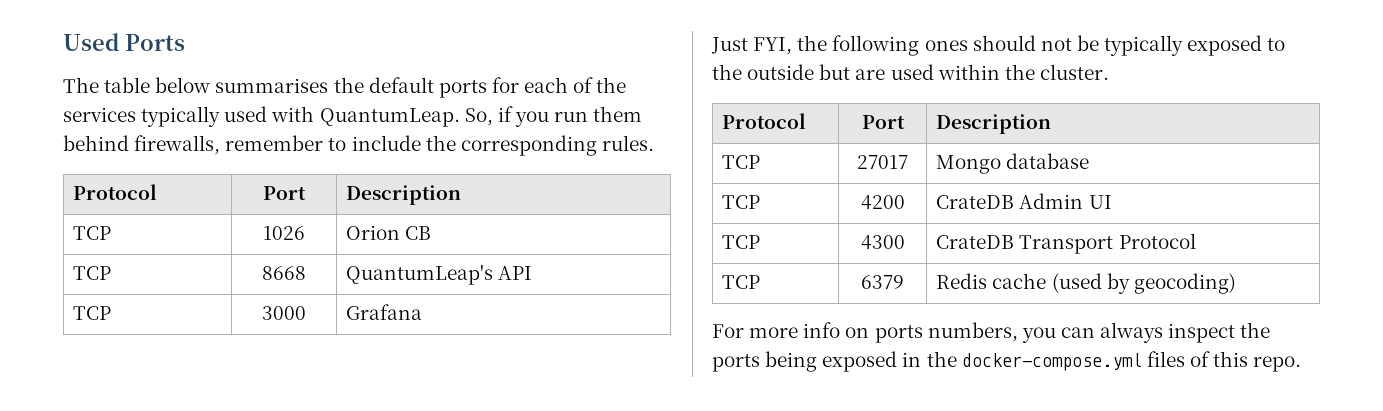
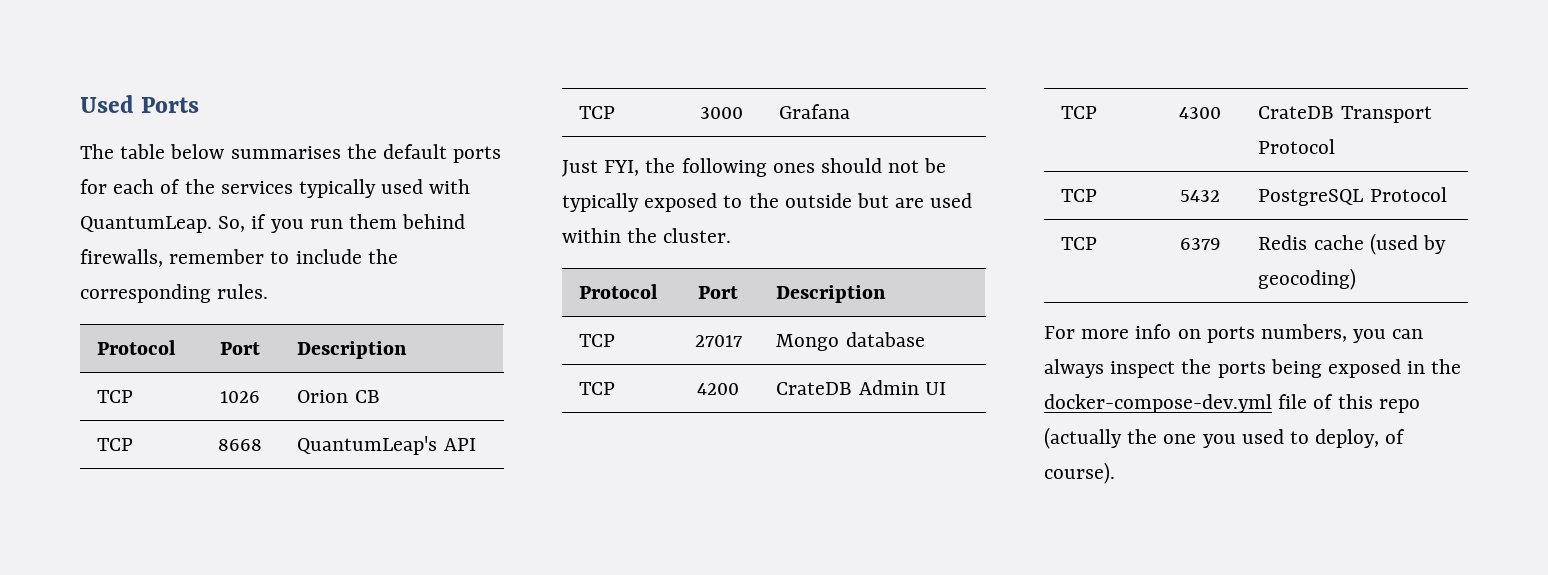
+ TCP | 5432 | PostgreSQL Protocol
- For more info on ports numbers, you can always inspect the ports being exposed in the docker-compose.yml files of this repo.
+ For more info on ports numbers, you can always inspect the ports being exposed in the docker-compose-dev.yml file of this repo (actually the one you used to deploy, of course).

